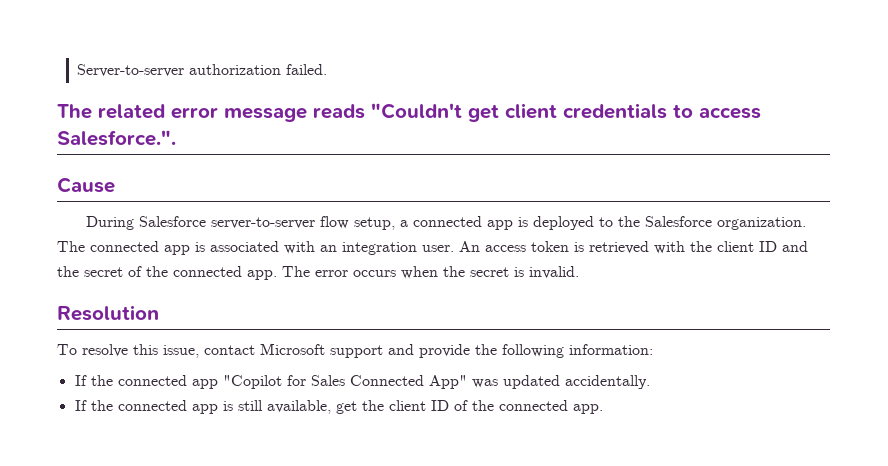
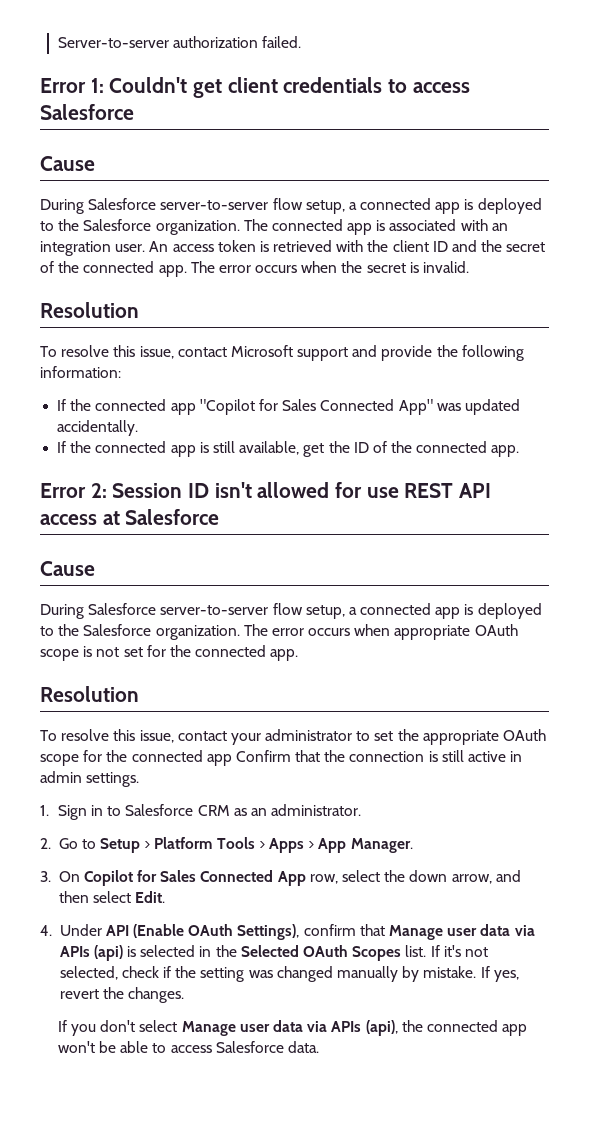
- The related error message reads "Couldn't get client credentials to access Salesforce.".
+ Error 1: Couldn't get client credentials to access Salesforce
- If the connected app is still available, get the client ID of the connected app.
+ If the connected app is still available, get the ID of the connected app.
+ Error 2: Session ID isn't allowed for use REST API access at Salesforce
+ Cause
+ During Salesforce server-to-server flow setup, a connected app is deployed to the Salesforce organization. The error occurs when appropriate OAuth scope is not set for the connected app.
+ Resolution
+ To resolve this issue, contact your administrator to set the appropriate OAuth scope for the connected app Confirm that the connection is still active in admin settings.
+ 1. Sign in to Salesforce CRM as an administrator.
+ 2. Go to Setup > Platform Tools > Apps > App Manager.
+ 3. On Copilot for Sales Connected App row, select the down arrow, and then select Edit.
+ 4. Under API (Enable OAuth Settings), confirm that Manage user data via APIs (api) is selected in the Selected OAuth Scopes list. If it's not selected, check if the setting was changed manually by mistake. If yes, revert the changes.
+ If you don't select Manage user data via APIs (api), the connected app won't be able to access Salesforce data.

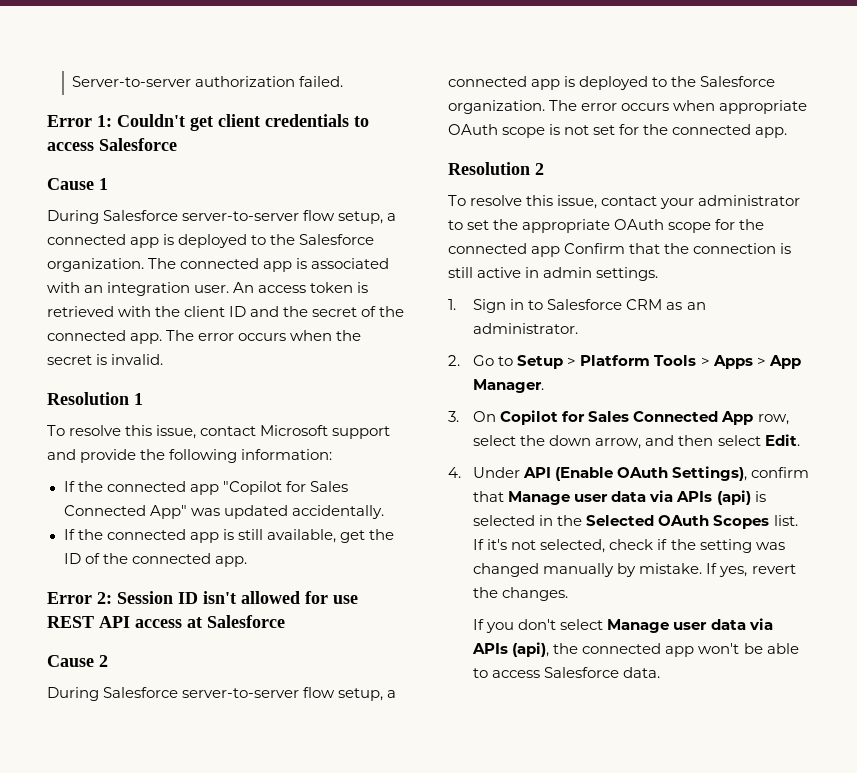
  Error 1: Couldn't get client credentials to access Salesforce
- Cause
+ Cause 1
  The error occurs when the secret is invalid.
- Resolution
+ Resolution 1
  Error 2: Session ID isn't allowed for use REST API access at Salesforce
- Cause
+ Cause 2
  The error occurs when appropriate OAuth scope is not set for the connected app.
- Resolution
+ Resolution 2

